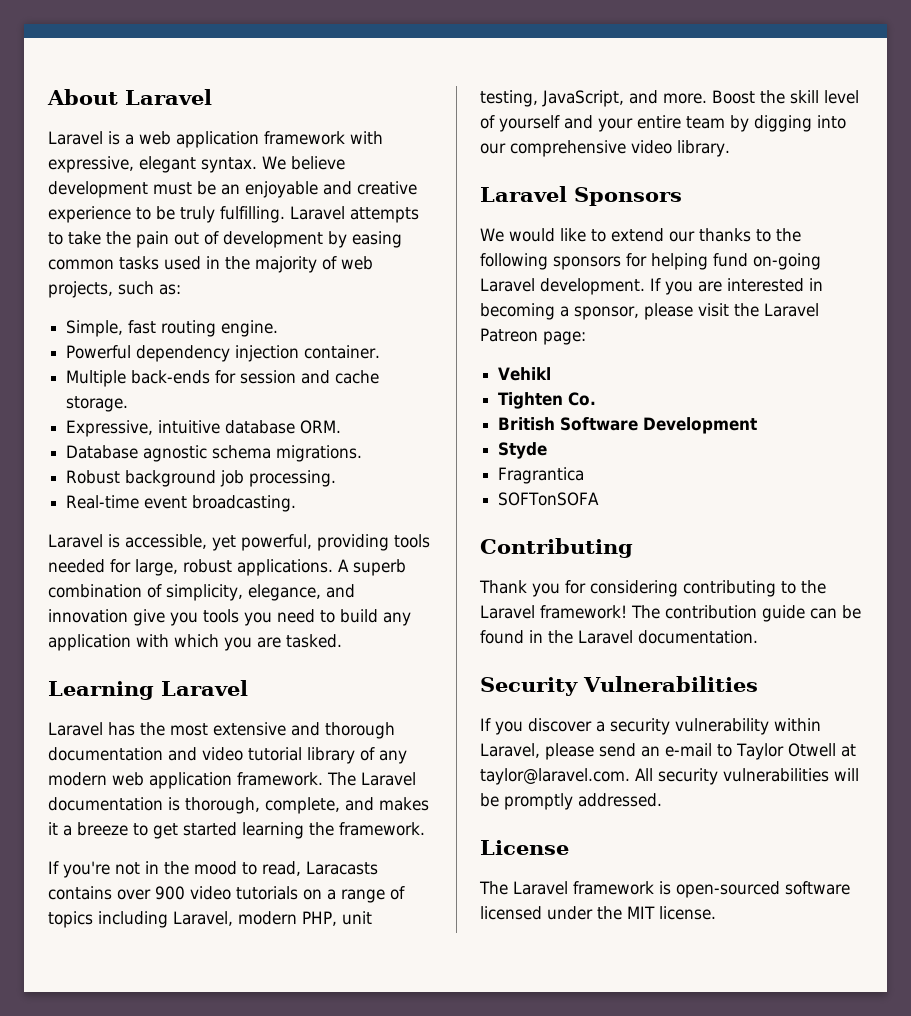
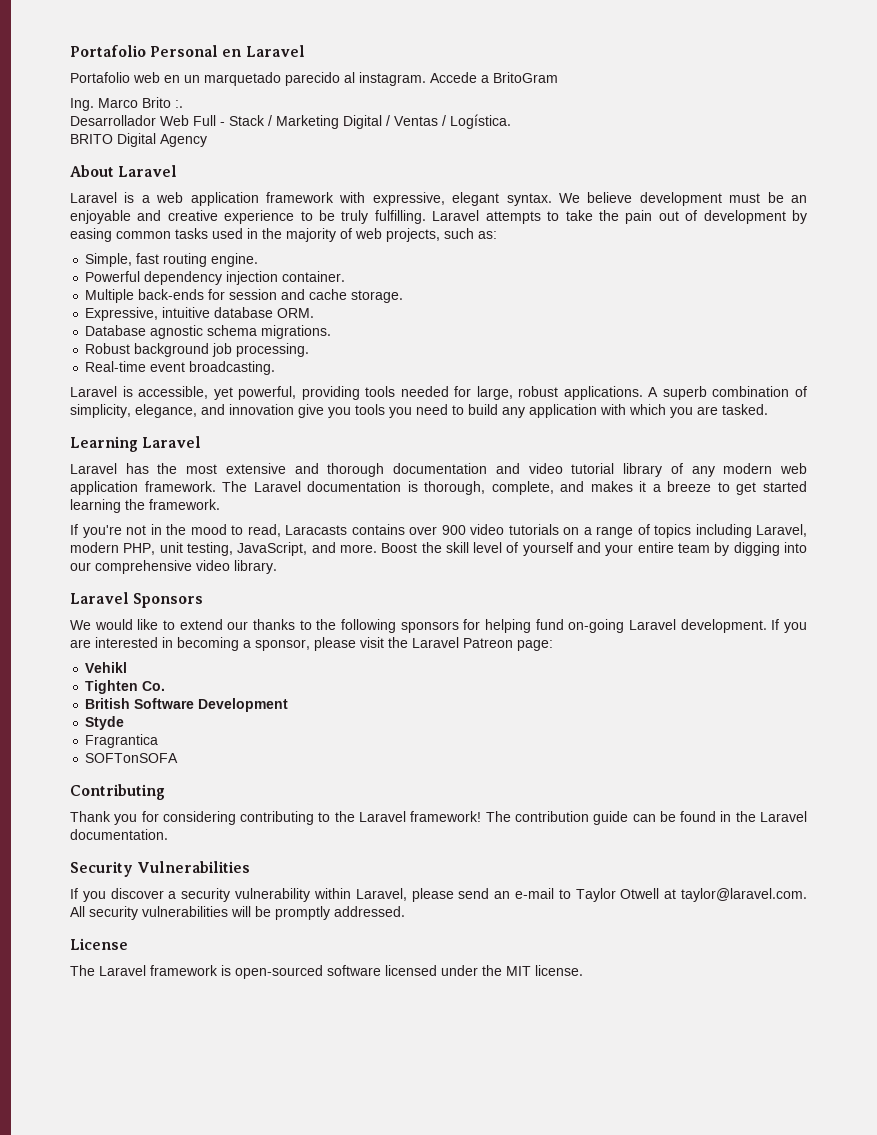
+ Portafolio Personal en Laravel
+ Portafolio web en un marquetado parecido al instagram. Accede a BritoGram
+ Ing. Marco Brito :.
+ Desarrollador Web Full - Stack / Marketing Digital / Ventas / Logística.
+ BRITO Digital Agency

